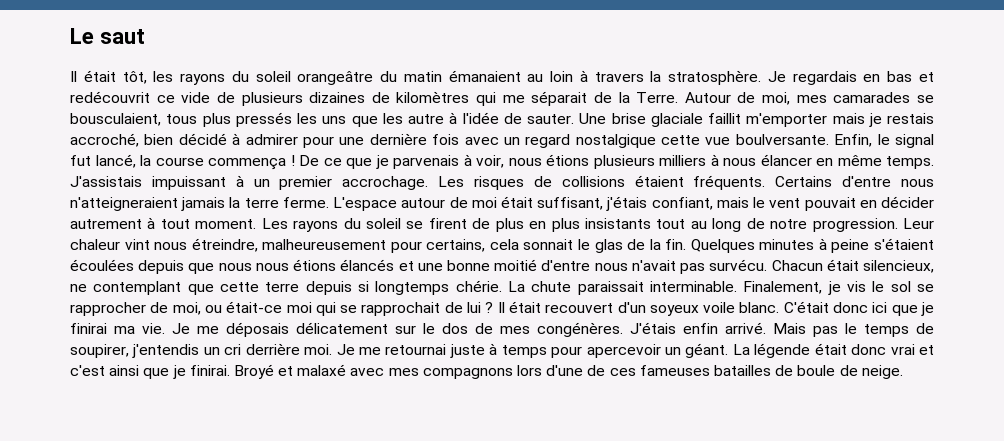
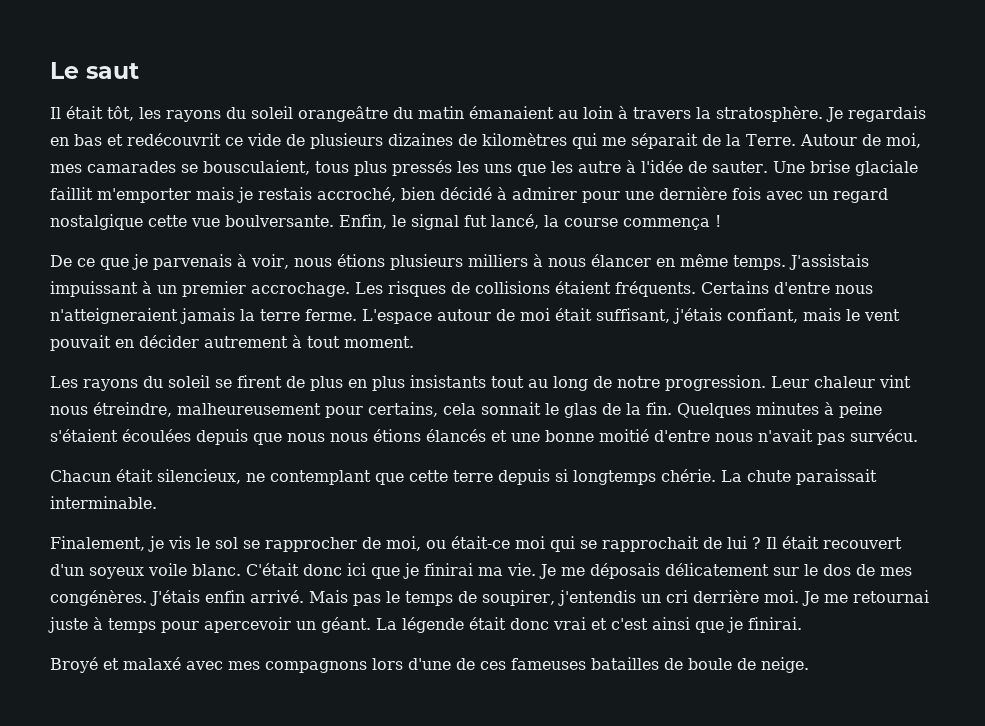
- Enfin, le signal fut lancé, la course commença ! De ce que je parvenais à voir, nous étions plusieurs milliers à nous élancer en même temps.
+ Enfin, le signal fut lancé, la course commença !
+ De ce que je parvenais à voir, nous étions plusieurs milliers à nous élancer en même temps.
- L'espace autour de moi était suffisant, j'étais confiant, mais le vent pouvait en décider autrement à tout moment. Les rayons du soleil se firent de plus en plus insistants tout au long de notre progression.
+ L'espace autour de moi était suffisant, j'étais confiant, mais le vent pouvait en décider autrement à tout moment.
+ Les rayons du soleil se firent de plus en plus insistants tout au long de notre progression.
- Quelques minutes à peine s'étaient écoulées depuis que nous nous étions élancés et une bonne moitié d'entre nous n'avait pas survécu. Chacun était silencieux, ne contemplant que cette terre depuis si longtemps chérie.
+ Quelques minutes à peine s'étaient écoulées depuis que nous nous étions élancés et une bonne moitié d'entre nous n'avait pas survécu.
+ Chacun était silencieux, ne contemplant que cette terre depuis si longtemps chérie.
- La chute paraissait interminable. Finalement, je vis le sol se rapprocher de moi, ou était-ce moi qui se rapprochait de lui ?
+ La chute paraissait interminable.
+ Finalement, je vis le sol se rapprocher de moi, ou était-ce moi qui se rapprochait de lui ?
- La légende était donc vrai et c'est ainsi que je finirai. Broyé et malaxé avec mes compagnons lors d'une de ces fameuses batailles de boule de neige.
+ La légende était donc vrai et c'est ainsi que je finirai.
+ Broyé et malaxé avec mes compagnons lors d'une de ces fameuses batailles de boule de neige.

